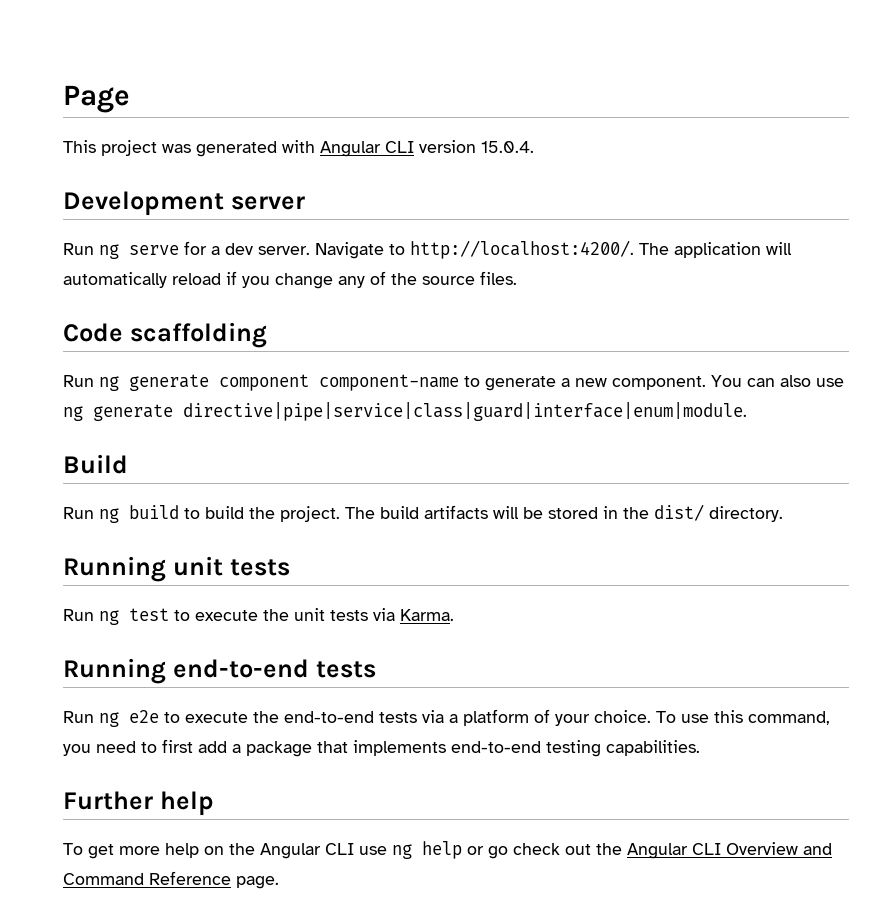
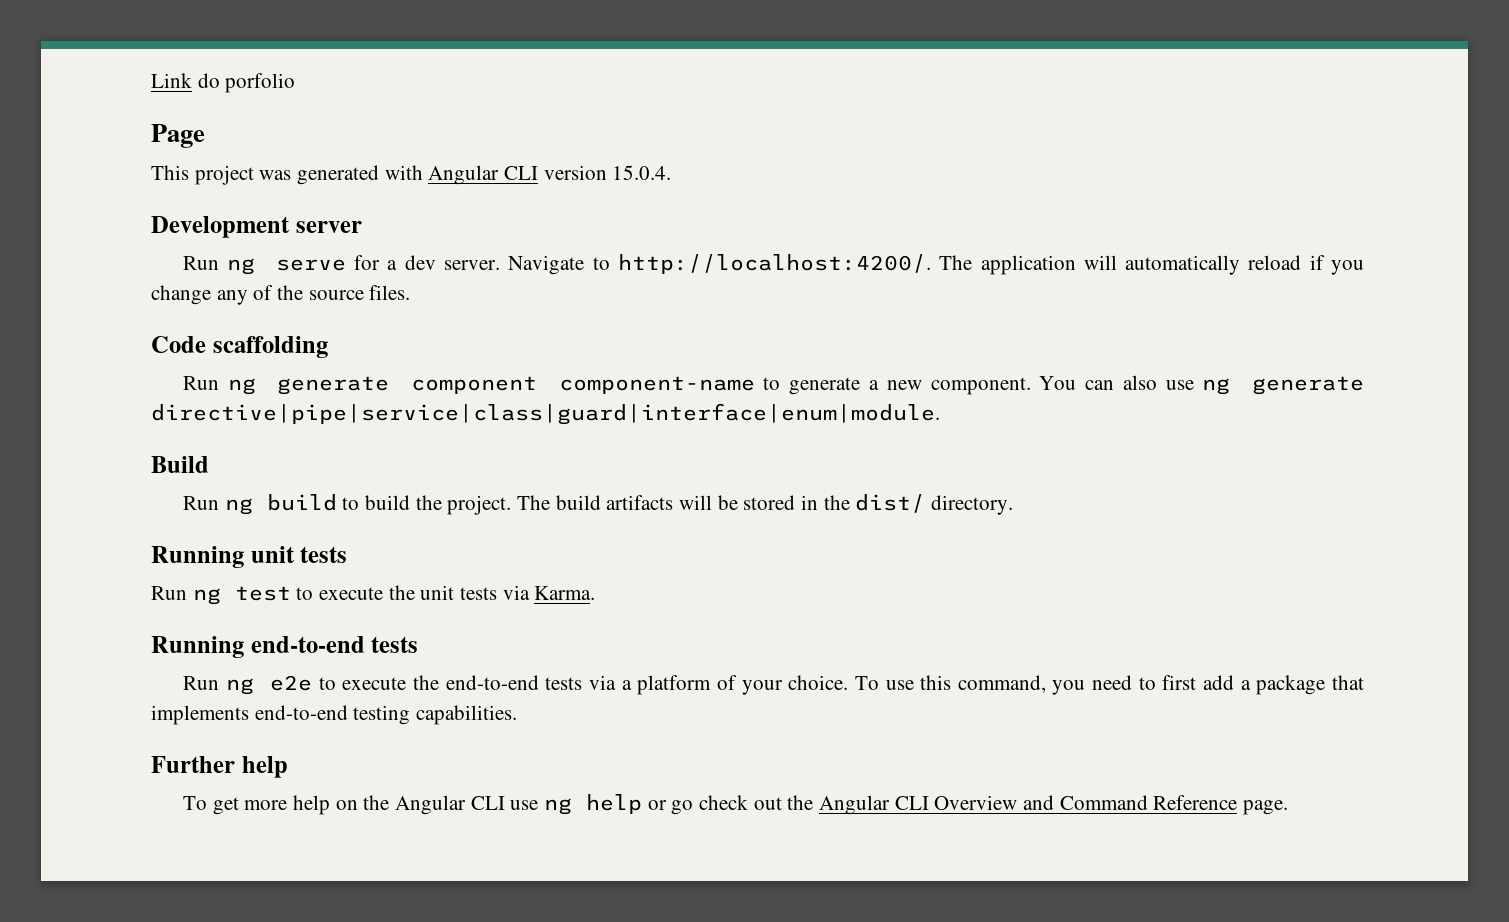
+ Link do porfolio

